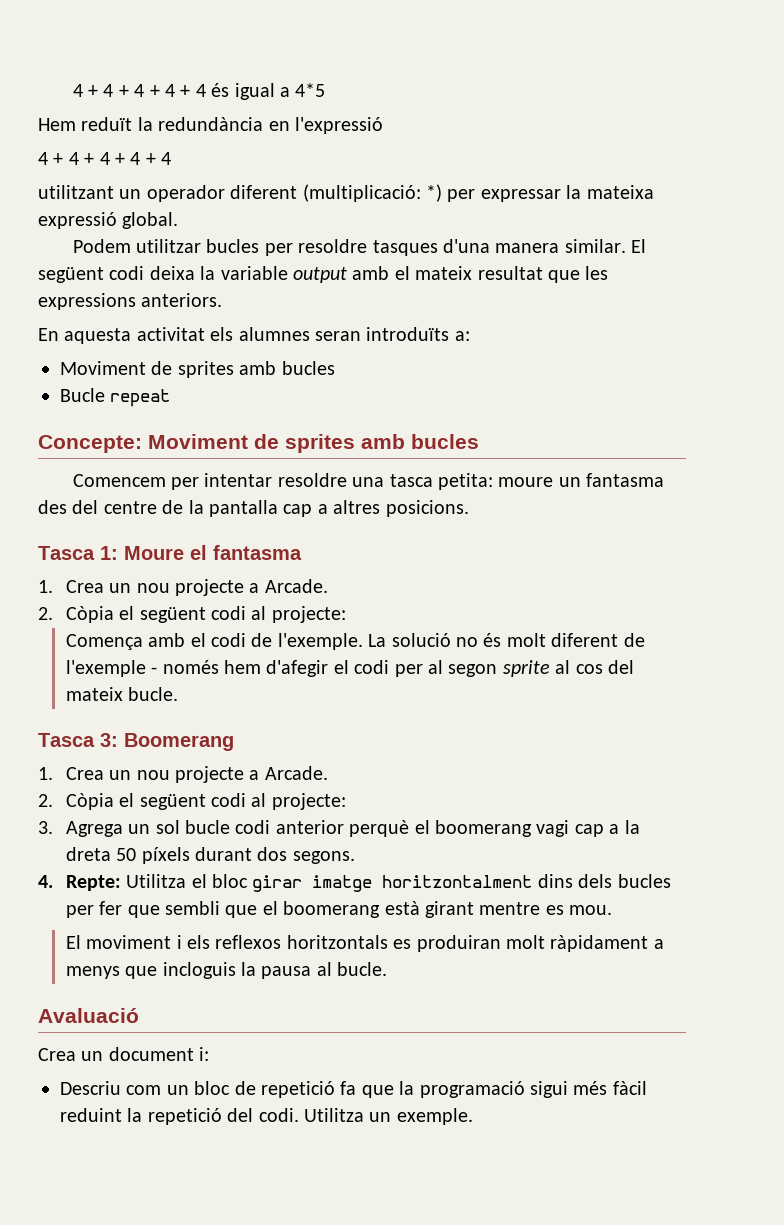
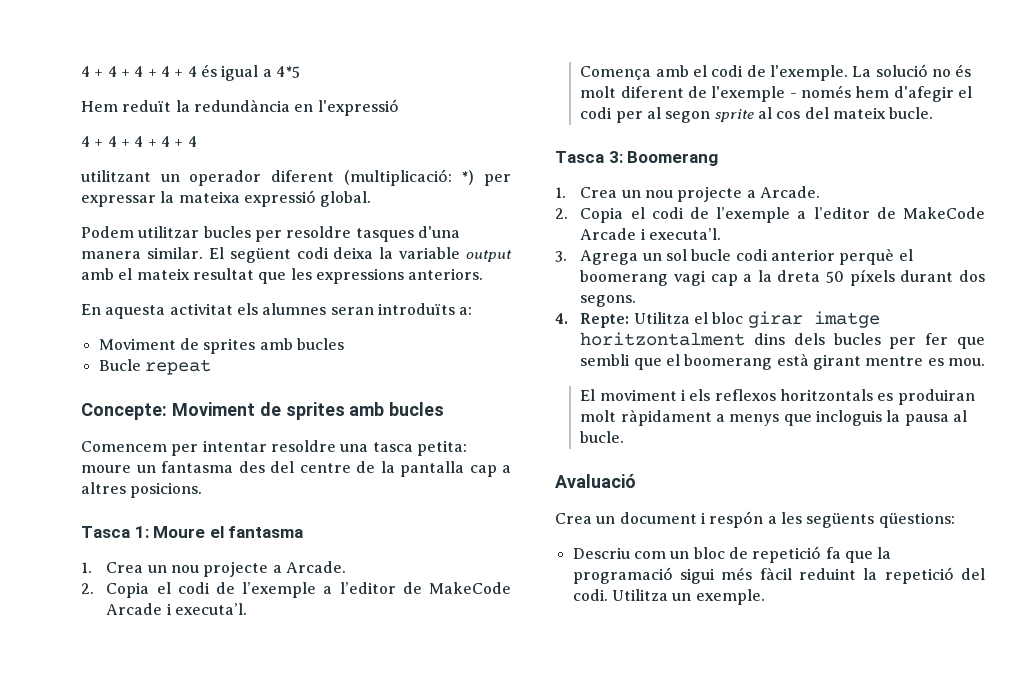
  Tasca 1: Moure el fantasma
  1. Crea un nou projecte a Arcade.
- 2. Còpia el següent codi al projecte:
+ 2. Copia el codi de l’exemple a l’editor de MakeCode Arcade i executa’l.
  Tasca 3: Boomerang
  1. Crea un nou projecte a Arcade.
- 2. Còpia el següent codi al projecte:
+ 2. Copia el codi de l’exemple a l’editor de MakeCode Arcade i executa’l.
- Crea un document i:
+ Crea un document i respón a les següents qüestions:

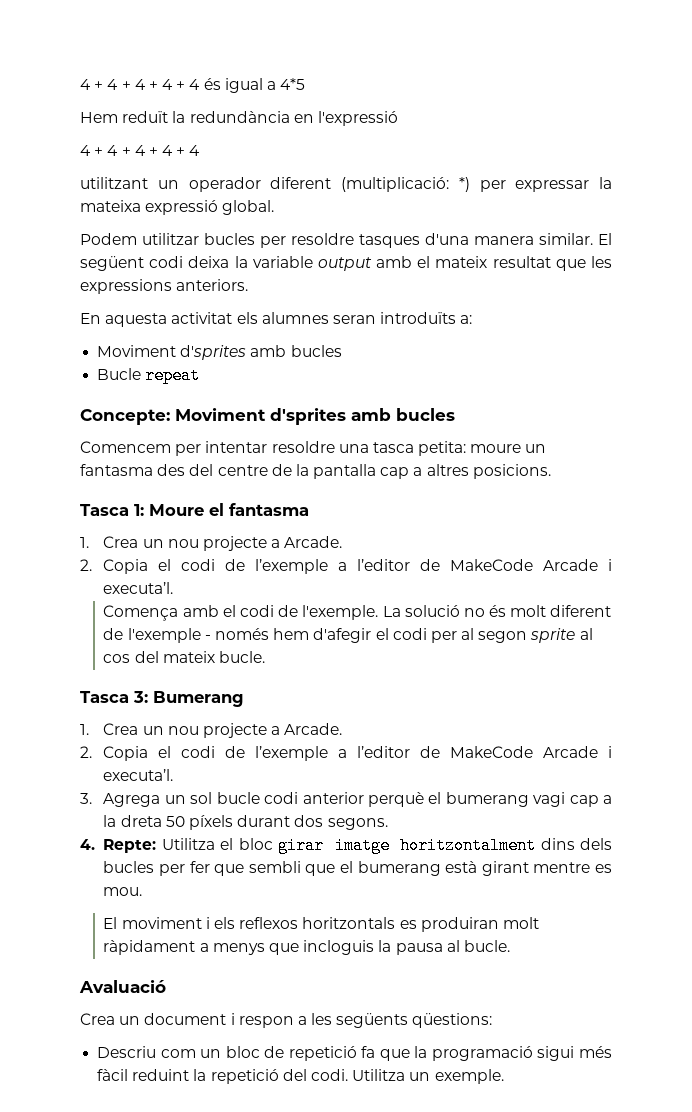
  En aquesta activitat els alumnes seran introduïts a:
- Moviment de sprites amb bucles
+ Moviment d'sprites amb bucles
- Concepte: Moviment de sprites amb bucles
+ Concepte: Moviment d'sprites amb bucles
- Tasca 3: Boomerang
+ Tasca 3: Bumerang
- 3. Agrega un sol bucle codi anterior perquè el boomerang vagi cap a la dreta 50 píxels durant dos segons.
+ 3. Agrega un sol bucle codi anterior perquè el bumerang vagi cap a la dreta 50 píxels durant dos segons.
- 4. Repte: Utilitza el bloc girar imatge horitzontalment dins dels bucles per fer que sembli que el boomerang està girant mentre es mou.
+ 4. Repte: Utilitza el bloc girar imatge horitzontalment dins dels bucles per fer que sembli que el bumerang està girant mentre es mou.
- Crea un document i respón a les següents qüestions:
+ Crea un document i respon a les següents qüestions:

